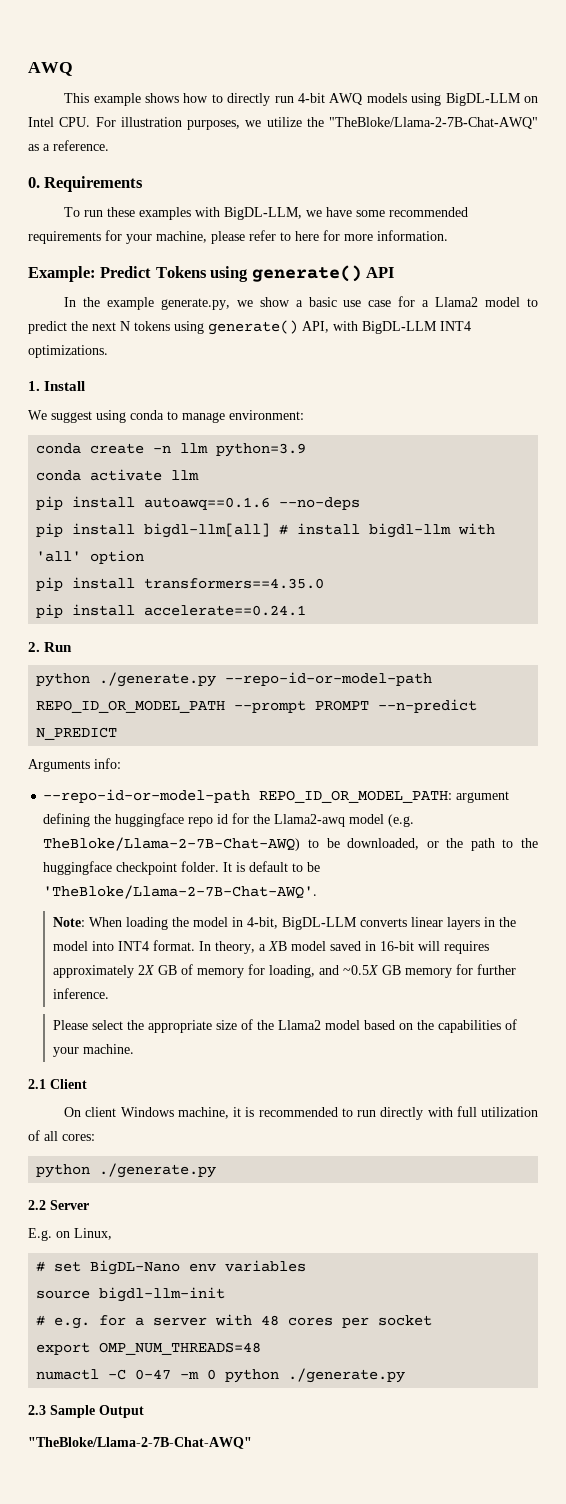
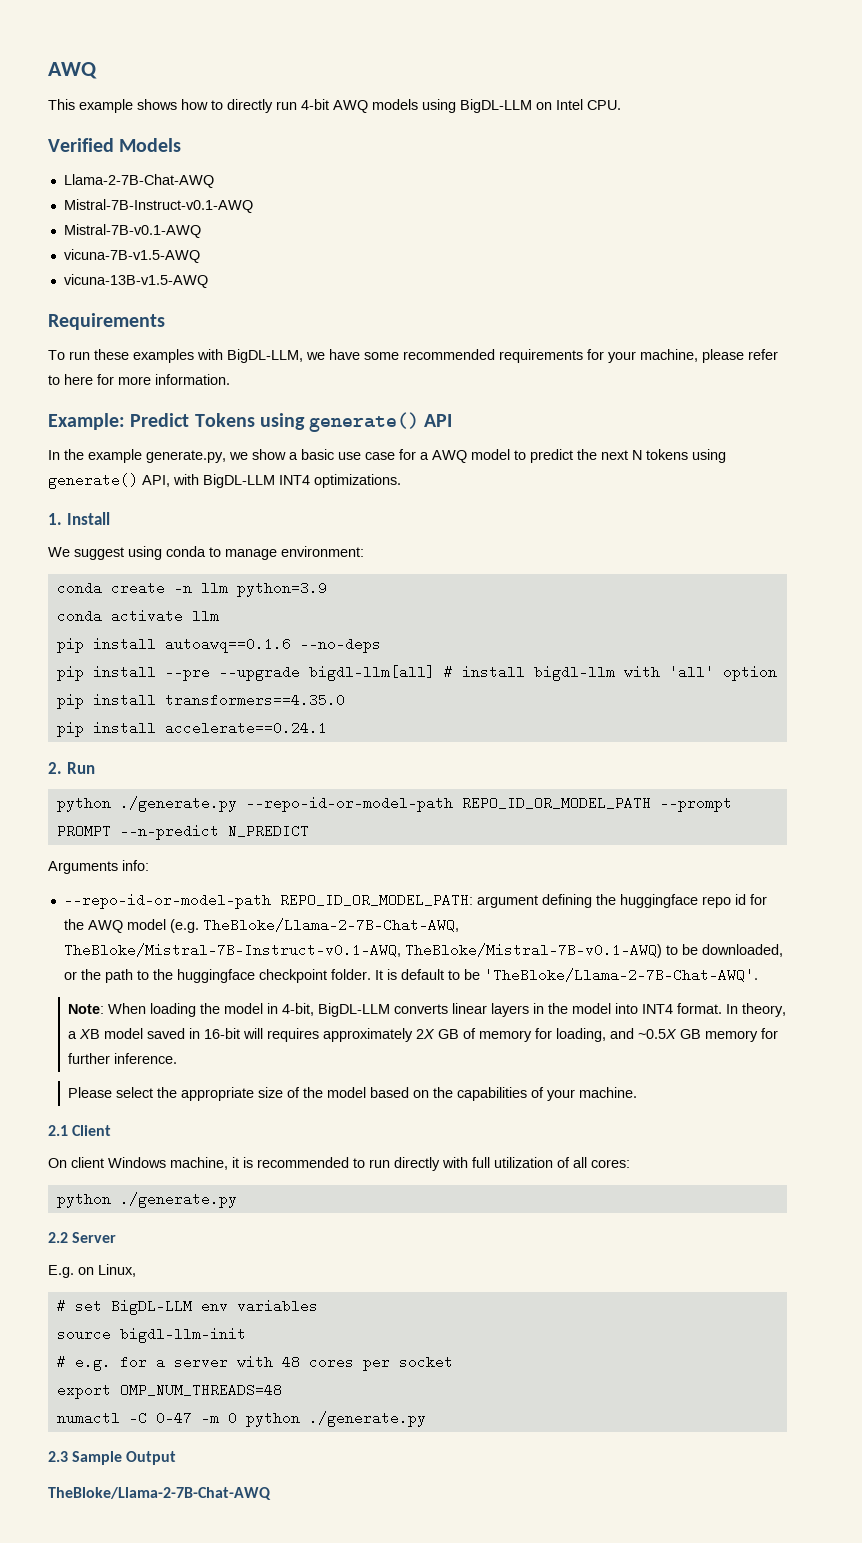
- This example shows how to directly run 4-bit AWQ models using BigDL-LLM on Intel CPU. For illustration purposes, we utilize the "TheBloke/Llama-2-7B-Chat-AWQ" as a reference.
- 0. Requirements
+ This example shows how to directly run 4-bit AWQ models using BigDL-LLM on Intel CPU.
+ Verified Models
+ Llama-2-7B-Chat-AWQ
+ Mistral-7B-Instruct-v0.1-AWQ
+ Mistral-7B-v0.1-AWQ
+ vicuna-7B-v1.5-AWQ
+ vicuna-13B-v1.5-AWQ
+ Requirements
- In the example generate.py, we show a basic use case for a Llama2 model to predict the next N tokens using generate() API, with BigDL-LLM INT4 optimizations.
+ In the example generate.py, we show a basic use case for a AWQ model to predict the next N tokens using generate() API, with BigDL-LLM INT4 optimizations.
- pip install bigdl-llm[all] # install bigdl-llm with 'all' option
+ pip install --pre --upgrade bigdl-llm[all] # install bigdl-llm with 'all' option
- --repo-id-or-model-path REPO_ID_OR_MODEL_PATH: argument defining the huggingface repo id for the Llama2-awq model (e.g. TheBloke/Llama-2-7B-Chat-AWQ) to be downloaded, or the path to the huggingface checkpoint folder.
+ --repo-id-or-model-path REPO_ID_OR_MODEL_PATH: argument defining the huggingface repo id for the AWQ model (e.g. TheBloke/Llama-2-7B-Chat-AWQ, TheBloke/Mistral-7B-Instruct-v0.1-AWQ, TheBloke/Mistral-7B-v0.1-AWQ) to be downloaded, or the path to the huggingface checkpoint folder.
- Please select the appropriate size of the Llama2 model based on the capabilities of your machine.
+ Please select the appropriate size of the model based on the capabilities of your machine.
- # set BigDL-Nano env variables
+ # set BigDL-LLM env variables
  2.3 Sample Output
- "TheBloke/Llama-2-7B-Chat-AWQ"
+ TheBloke/Llama-2-7B-Chat-AWQ

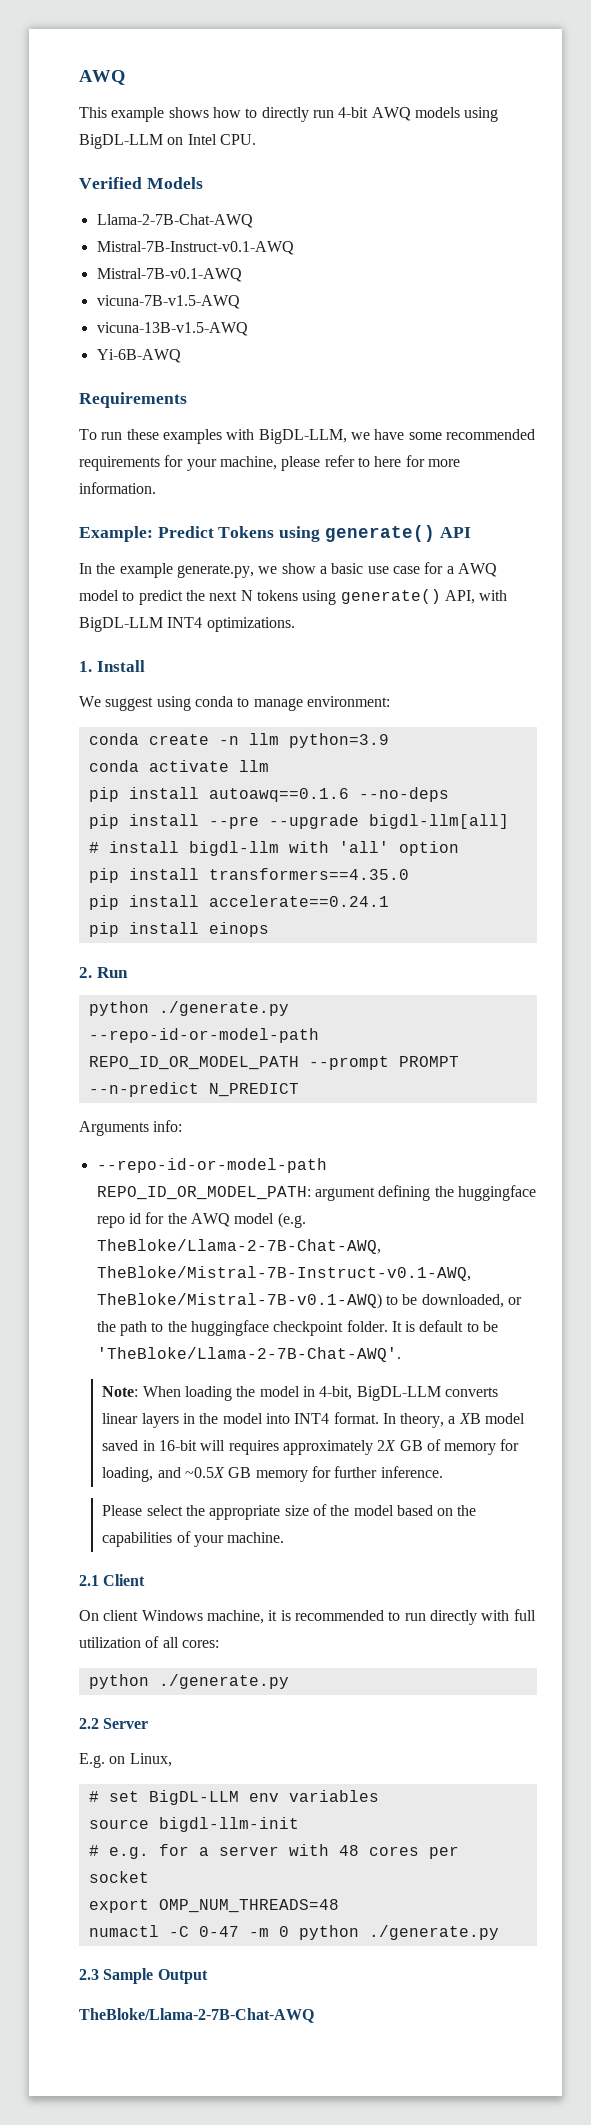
+ Yi-6B-AWQ
+ pip install einops

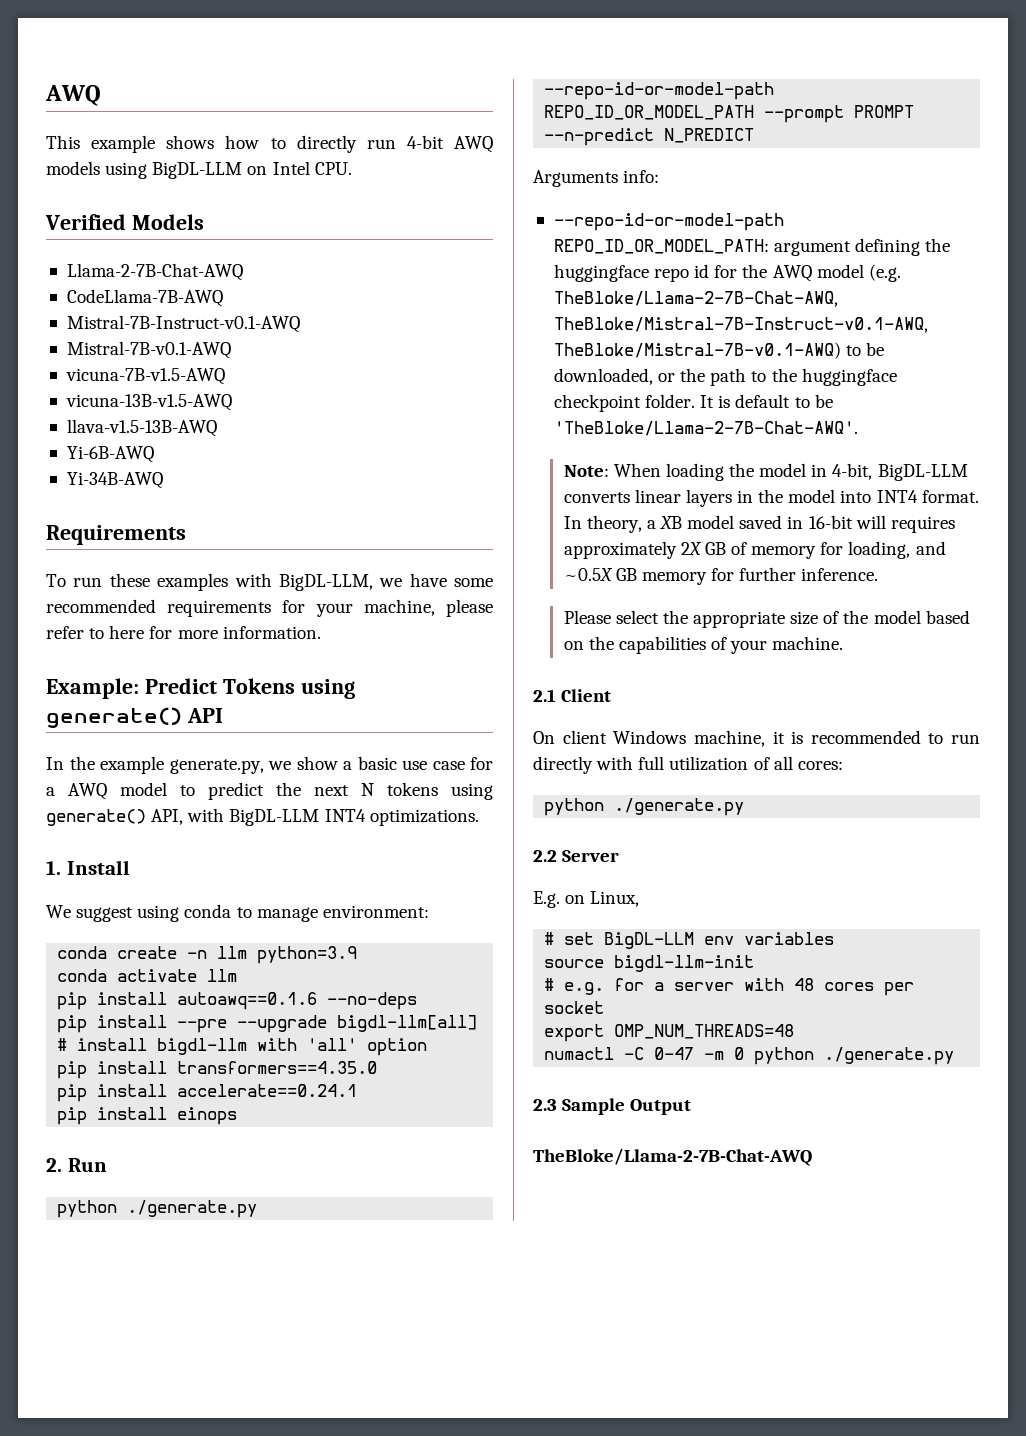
+ CodeLlama-7B-AWQ
+ llava-v1.5-13B-AWQ
+ Yi-34B-AWQ

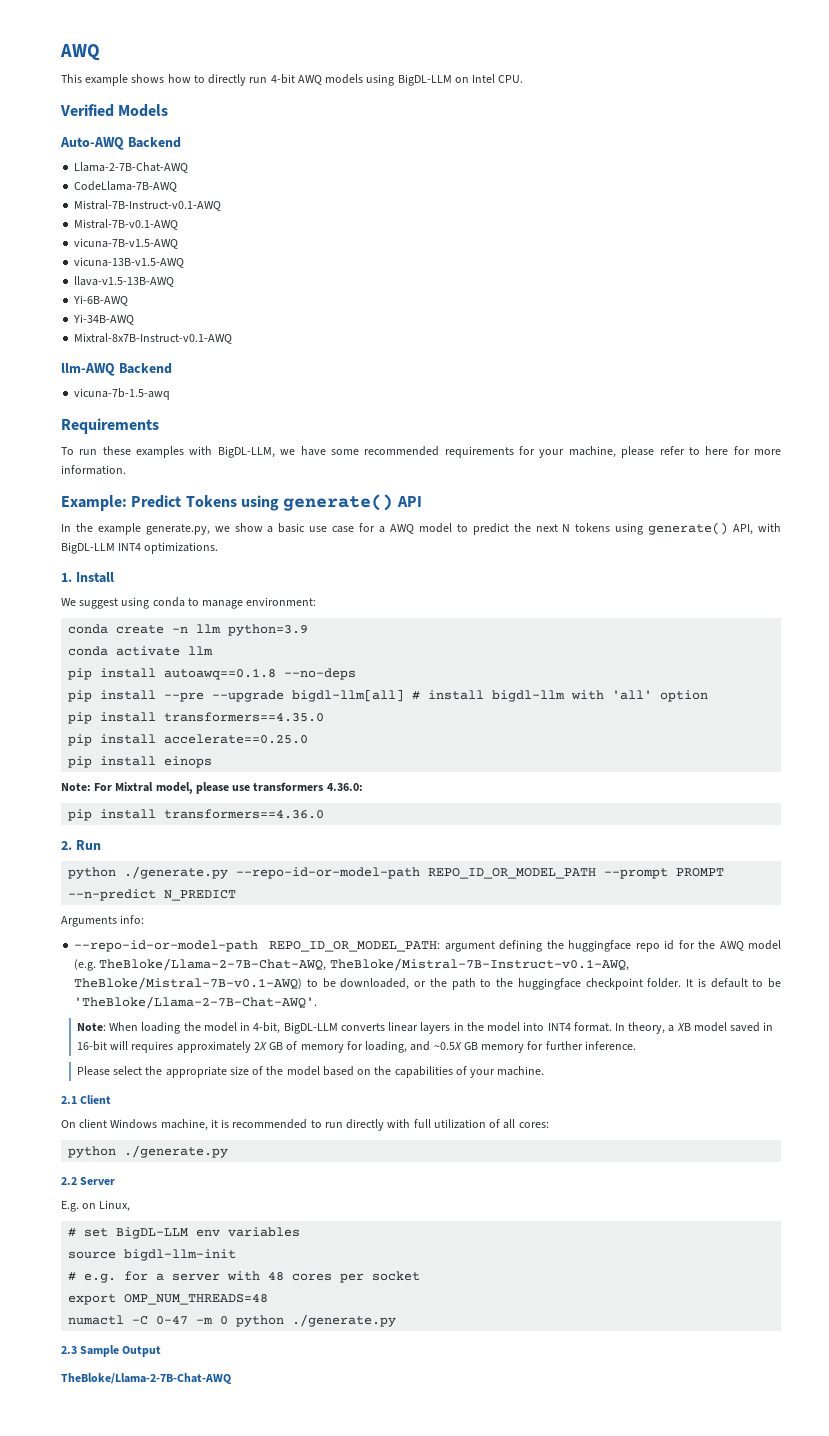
+ Auto-AWQ Backend
+ Mixtral-8x7B-Instruct-v0.1-AWQ
+ llm-AWQ Backend
+ vicuna-7b-1.5-awq
- pip install autoawq==0.1.6 --no-deps
+ pip install autoawq==0.1.8 --no-deps
- pip install accelerate==0.24.1
+ pip install accelerate==0.25.0
+ Note: For Mixtral model, please use transformers 4.36.0:
+ pip install transformers==4.36.0

